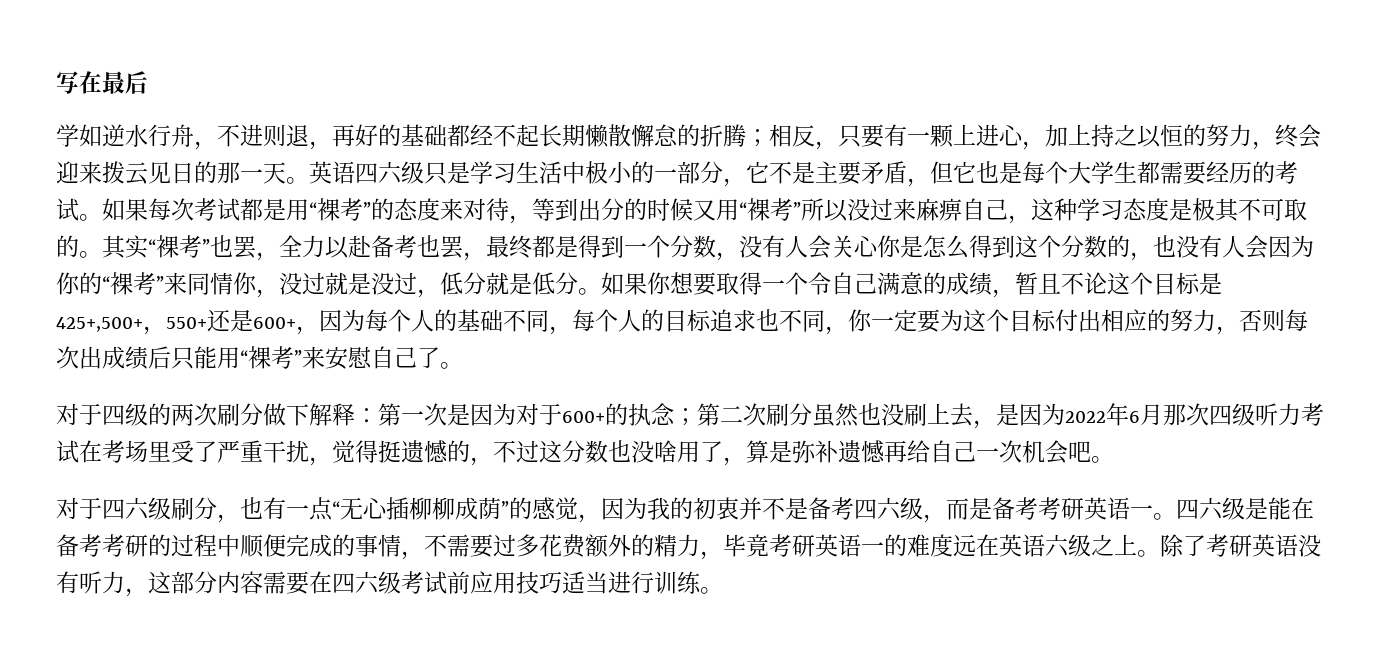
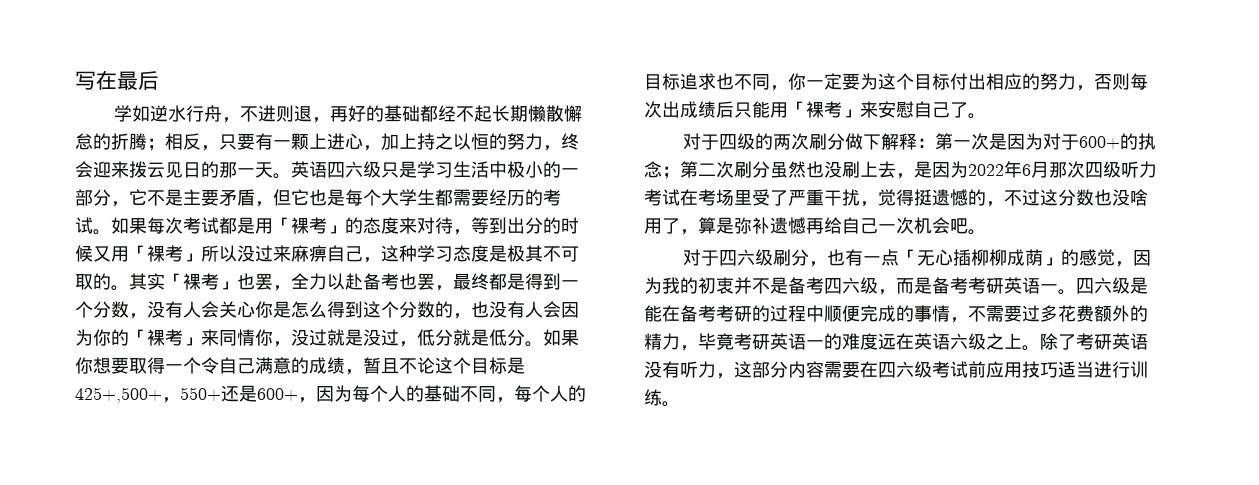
- 如果每次考试都是用“裸考”的态度来对待，等到出分的时候又用“裸考”所以没过来麻痹自己，这种学习态度是极其不可取的。
+ 如果每次考试都是用「裸考」的态度来对待，等到出分的时候又用「裸考」所以没过来麻痹自己，这种学习态度是极其不可取的。
- 其实“裸考”也罢，全力以赴备考也罢，最终都是得到一个分数，没有人会关心你是怎么得到这个分数的，也没有人会因为你的“裸考”来同情你，没过就是没过，低分就是低分。
+ 其实「裸考」也罢，全力以赴备考也罢，最终都是得到一个分数，没有人会关心你是怎么得到这个分数的，也没有人会因为你的「裸考」来同情你，没过就是没过，低分就是低分。
- 如果你想要取得一个令自己满意的成绩，暂且不论这个目标是425+,500+，550+还是600+，因为每个人的基础不同，每个人的目标追求也不同，你一定要为这个目标付出相应的努力，否则每次出成绩后只能用“裸考”来安慰自己了。
+ 如果你想要取得一个令自己满意的成绩，暂且不论这个目标是425+,500+，550+还是600+，因为每个人的基础不同，每个人的目标追求也不同，你一定要为这个目标付出相应的努力，否则每次出成绩后只能用「裸考」来安慰自己了。
- 对于四六级刷分，也有一点“无心插柳柳成荫”的感觉，因为我的初衷并不是备考四六级，而是备考考研英语一。
+ 对于四六级刷分，也有一点「无心插柳柳成荫」的感觉，因为我的初衷并不是备考四六级，而是备考考研英语一。

